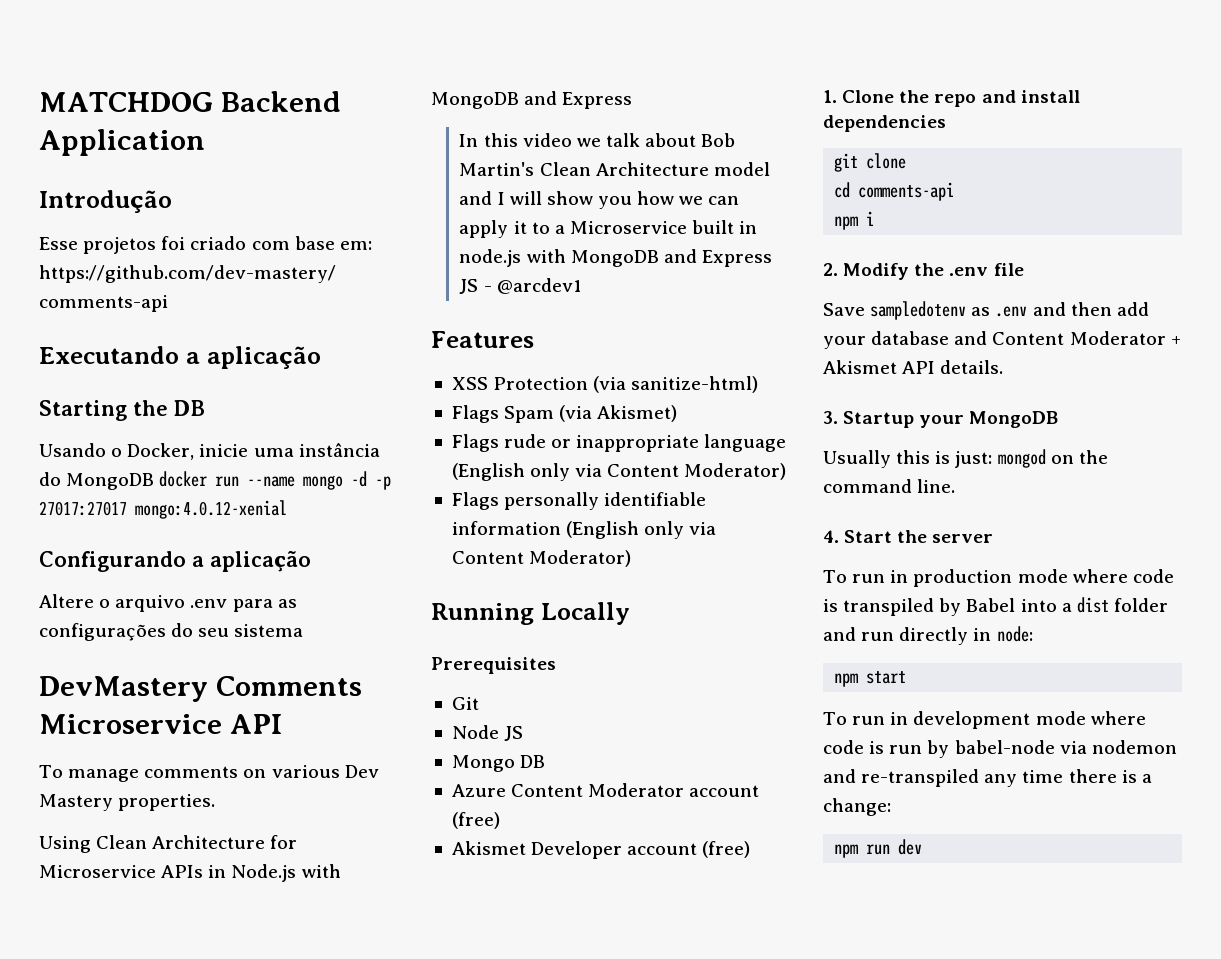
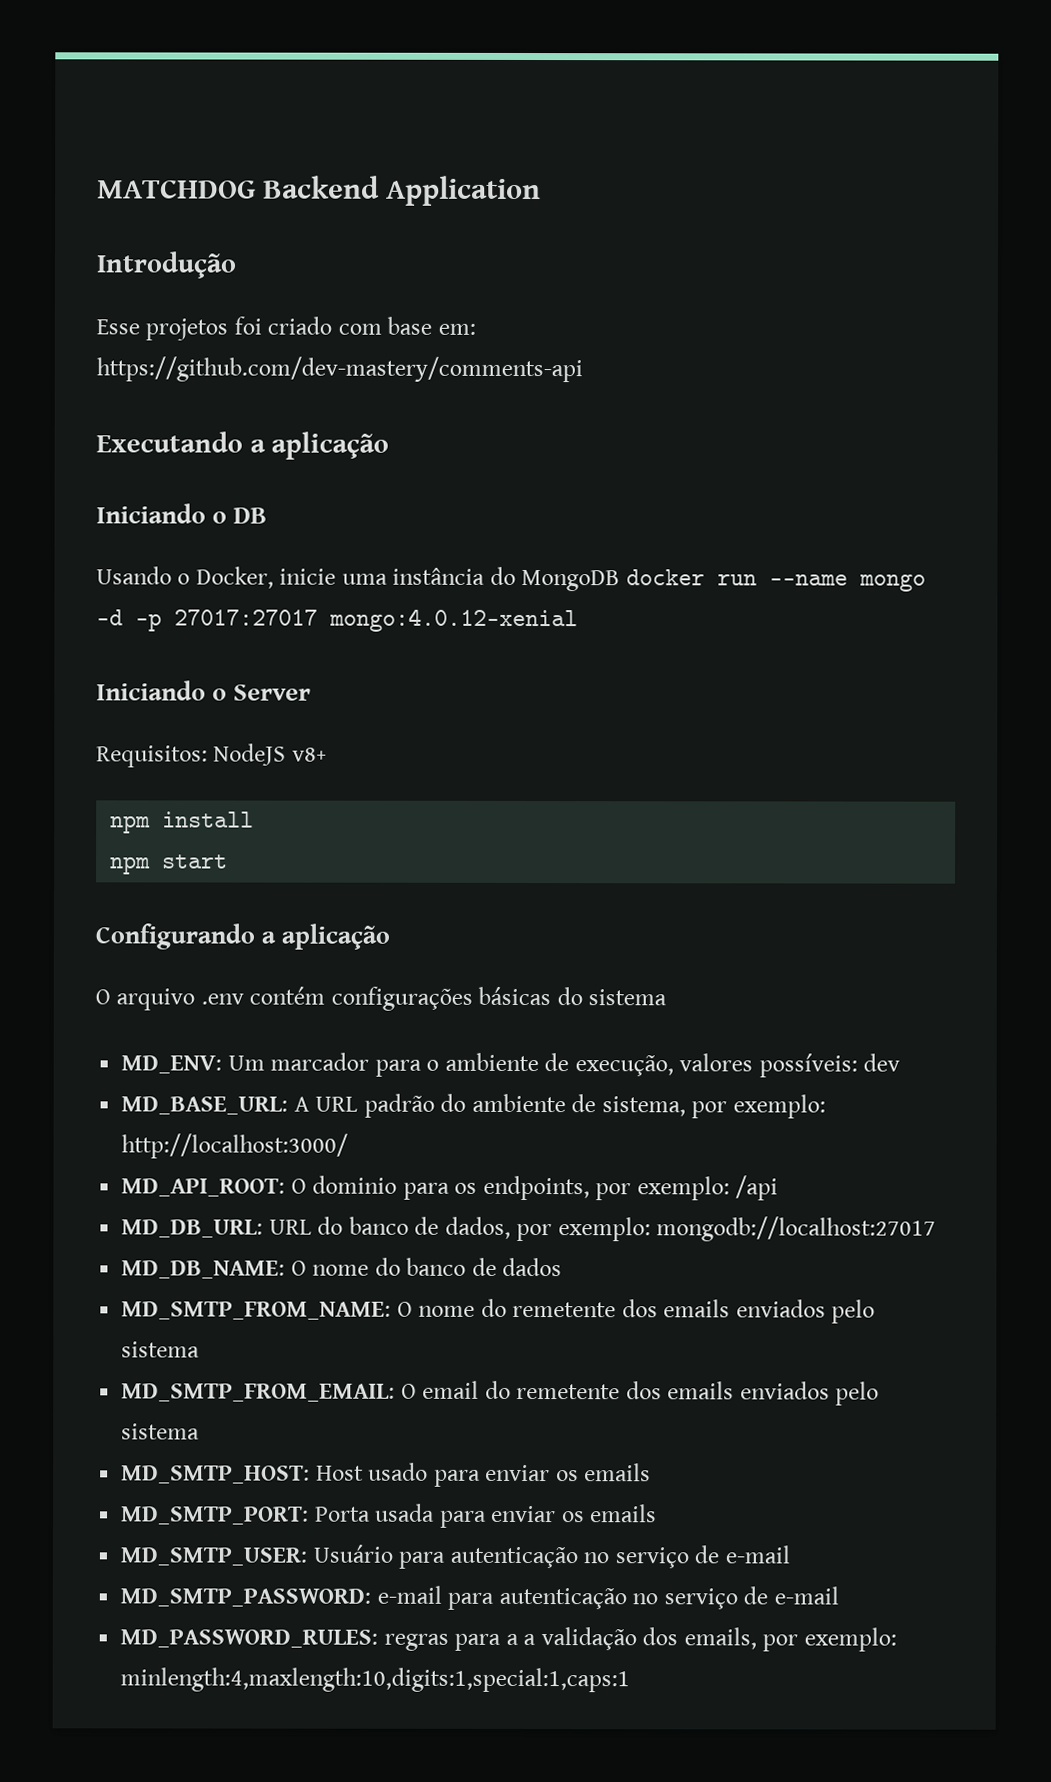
- Starting the DB
+ Iniciando o DB
+ Iniciando o Server
+ Requisitos: NodeJS v8+
+ npm install
+ npm start
  Configurando a aplicação
- Altere o arquivo .env para as configurações do seu sistema
- DevMastery Comments Microservice API
- To manage comments on various Dev Mastery properties.
- Using Clean Architecture for Microservice APIs in Node.js with MongoDB and Express
- In this video we talk about Bob Martin's Clean Architecture model and I will show you how we can apply it to a Microservice built in node.js with MongoDB and Express JS - @arcdev1
- Features
- XSS Protection (via sanitize-html)
- Flags Spam (via Akismet)
- Flags rude or inappropriate language (English only via Content Moderator)
- Flags personally identifiable information (English only via Content Moderator)
- Running Locally
- Prerequisites
- Git
- Node JS
- Mongo DB
- Azure Content Moderator account (free)
- Akismet Developer account (free)
- 1. Clone the repo and install dependencies
- git clone
- cd comments-api
- npm i
- 2. Modify the .env file
- Save sampledotenv as .env and then add your database and Content Moderator + Akismet API details.
- 3. Startup your MongoDB
- Usually this is just: mongod on the command line.
- 4. Start the server
- To run in production mode where code is transpiled by Babel into a dist folder and run directly in node:
- npm start
- To run in development mode where code is run by babel-node via nodemon and re-transpiled any time there is a change:
- npm run dev
+ O arquivo .env contém configurações básicas do sistema
+ MD_ENV: Um marcador para o ambiente de execução, valores possíveis: dev
+ MD_BASE_URL: A URL padrão do ambiente de sistema, por exemplo: http://localhost:3000/
+ MD_API_ROOT: O dominio para os endpoints, por exemplo: /api
+ MD_DB_URL: URL do banco de dados, por exemplo: mongodb://localhost:27017
+ MD_DB_NAME: O nome do banco de dados
+ MD_SMTP_FROM_NAME: O nome do remetente dos emails enviados pelo sistema
+ MD_SMTP_FROM_EMAIL: O email do remetente dos emails enviados pelo sistema
+ MD_SMTP_HOST: Host usado para enviar os emails
+ MD_SMTP_PORT: Porta usada para enviar os emails
+ MD_SMTP_USER: Usuário para autenticação no serviço de e-mail
+ MD_SMTP_PASSWORD: e-mail para autenticação no serviço de e-mail
+ MD_PASSWORD_RULES: regras para a a validação dos emails, por exemplo: minlength:4,maxlength:10,digits:1,special:1,caps:1

